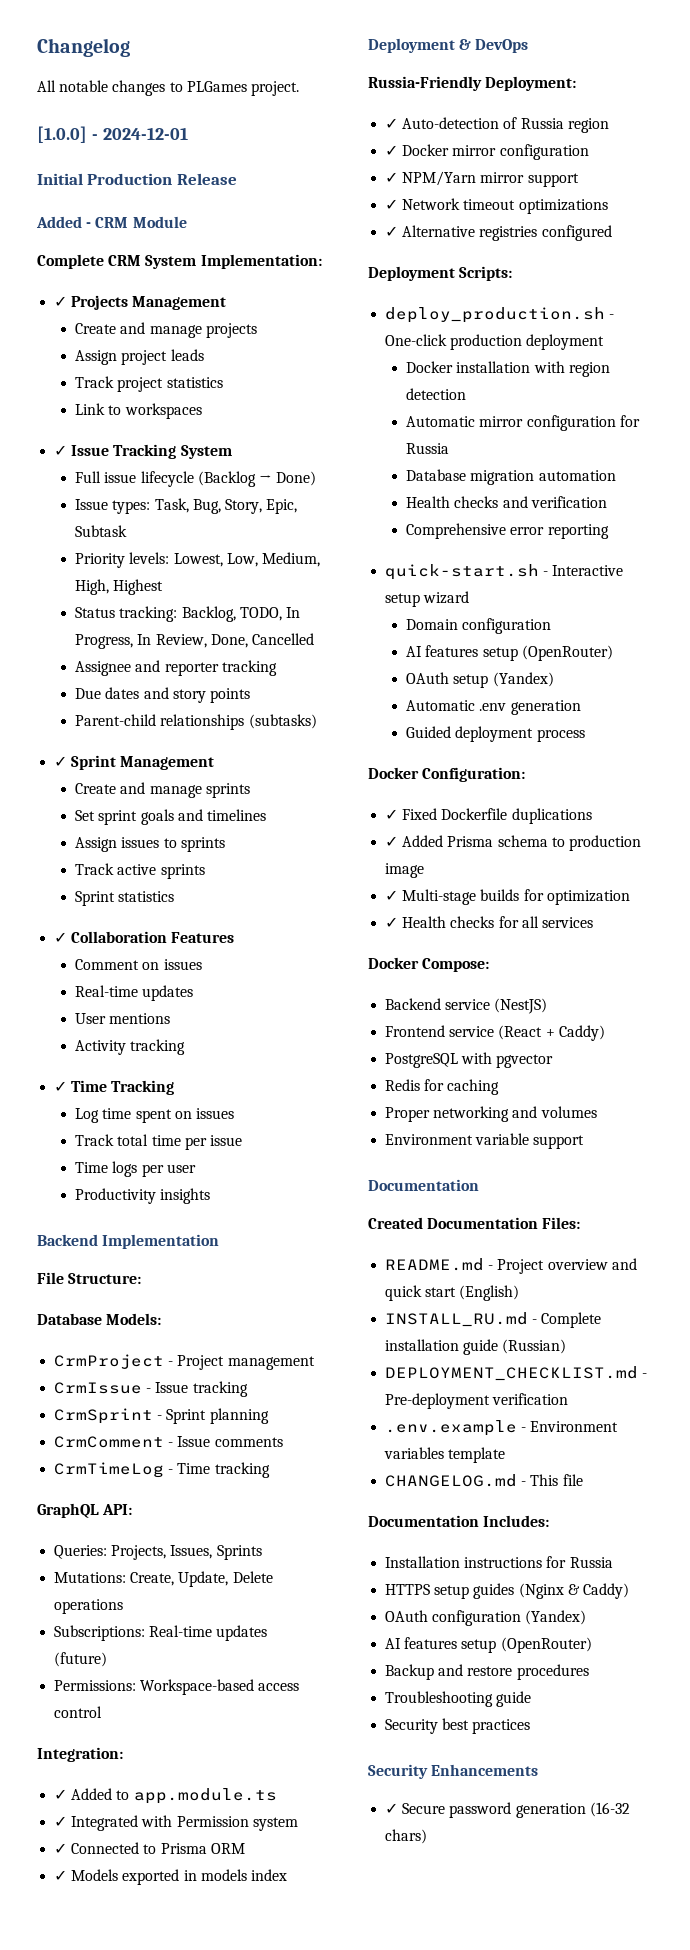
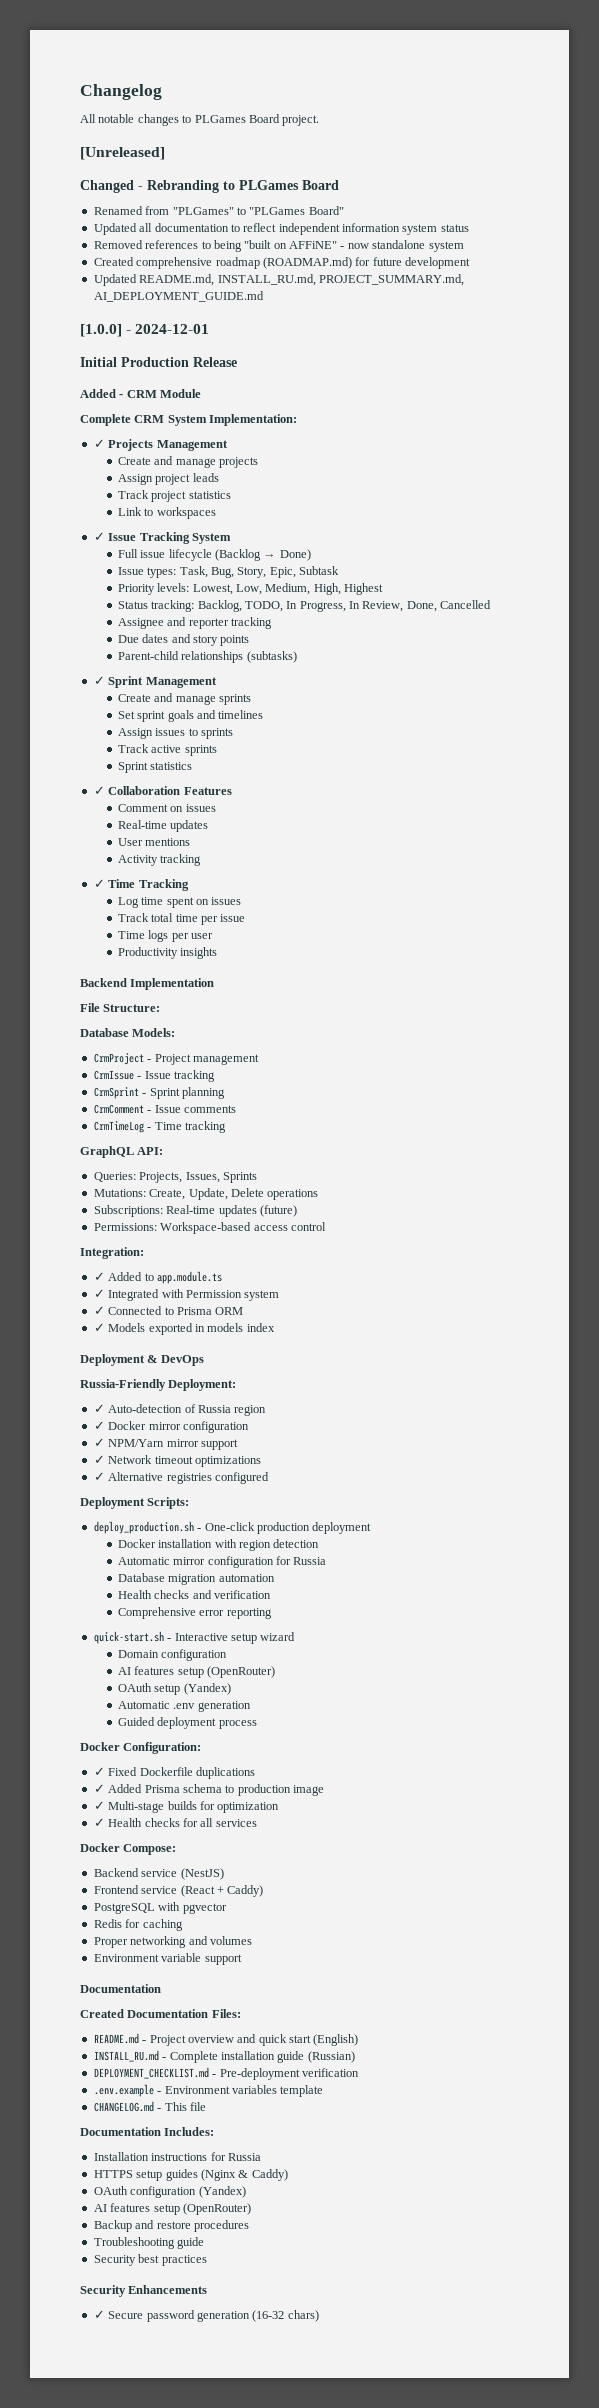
- All notable changes to PLGames project.
+ All notable changes to PLGames Board project.
+ [Unreleased]
+ Changed - Rebranding to PLGames Board
+ Renamed from "PLGames" to "PLGames Board"
+ Updated all documentation to reflect independent information system status
+ Removed references to being "built on AFFiNE" - now standalone system
+ Created comprehensive roadmap (ROADMAP.md) for future development
+ Updated README.md, INSTALL_RU.md, PROJECT_SUMMARY.md, AI_DEPLOYMENT_GUIDE.md

